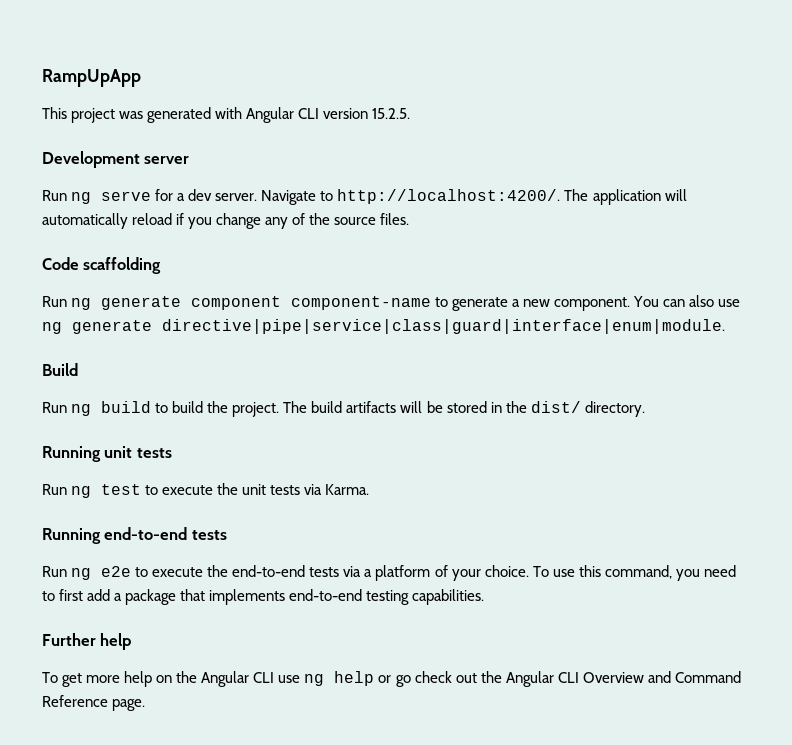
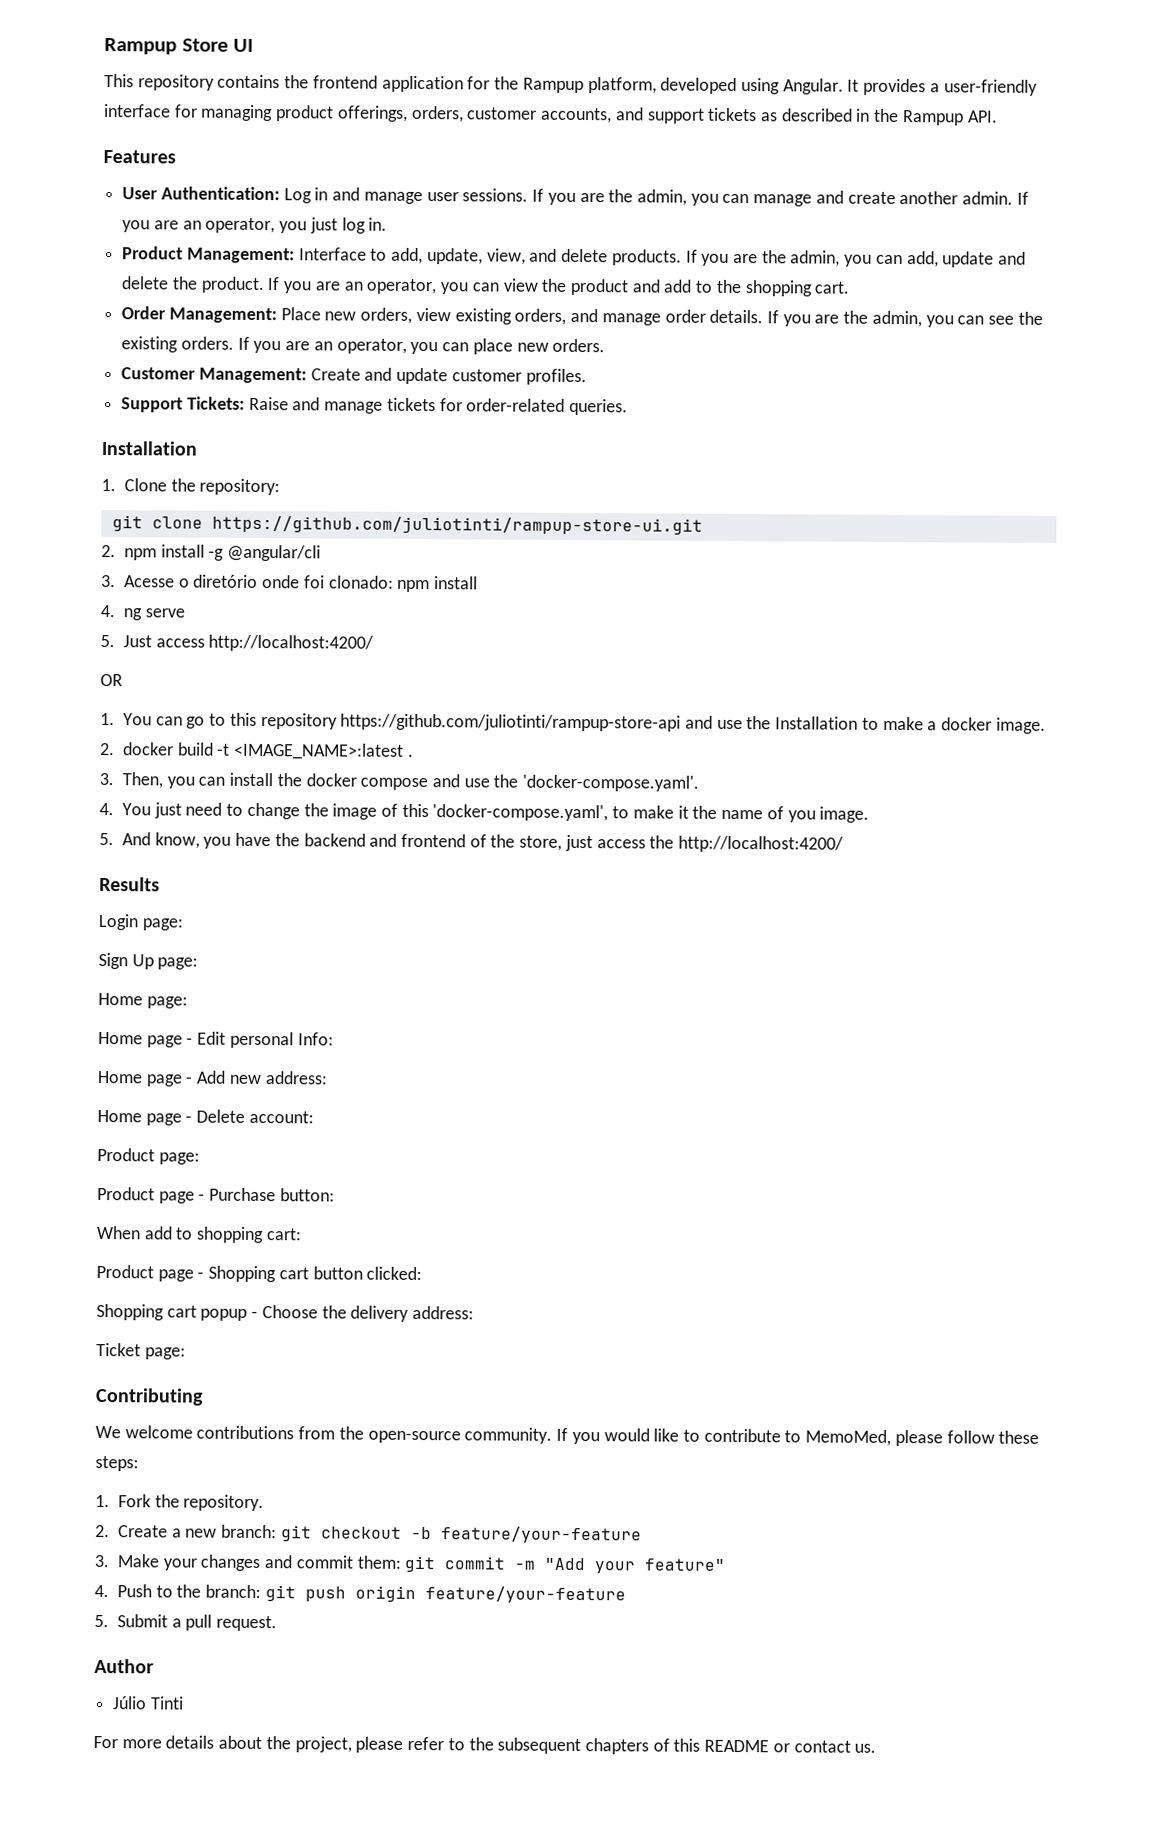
- RampUpApp
- This project was generated with Angular CLI version 15.2.5.
- Development server
- Run ng serve for a dev server. Navigate to http://localhost:4200/. The application will automatically reload if you change any of the source files.
- Code scaffolding
- Run ng generate component component-name to generate a new component. You can also use ng generate directive|pipe|service|class|guard|interface|enum|module.
- Build
- Run ng build to build the project. The build artifacts will be stored in the dist/ directory.
- Running unit tests
- Run ng test to execute the unit tests via Karma.
- Running end-to-end tests
- Run ng e2e to execute the end-to-end tests via a platform of your choice. To use this command, you need to first add a package that implements end-to-end testing capabilities.
- Further help
- To get more help on the Angular CLI use ng help or go check out the Angular CLI Overview and Command Reference page.
+ Rampup Store UI
+ This repository contains the frontend application for the Rampup platform, developed using Angular. It provides a user-friendly interface for managing product offerings, orders, customer accounts, and support tickets as described in the Rampup API.
+ Features
+ User Authentication: Log in and manage user sessions. If you are the admin, you can manage and create another admin. If you are an operator, you just log in.
+ Product Management: Interface to add, update, view, and delete products. If you are the admin, you can add, update and delete the product. If you are an operator, you can view the product and add to the shopping cart.
+ Order Management: Place new orders, view existing orders, and manage order details. If you are the admin, you can see the existing orders. If you are an operator, you can place new orders.
+ Customer Management: Create and update customer profiles.
+ Support Tickets: Raise and manage tickets for order-related queries.
+ Installation
+ 1. Clone the repository:
+ git clone https://github.com/juliotinti/rampup-store-ui.git
+ 2. npm install -g @angular/cli
+ 3. Acesse o diretório onde foi clonado: npm install
+ 4. ng serve
+ 5. Just access http://localhost:4200/
+ OR
+ 1. You can go to this repository https://github.com/juliotinti/rampup-store-api and use the Installation to make a docker image.
+ 2. docker build -t <IMAGE_NAME>:latest .
+ 3. Then, you can install the docker compose and use the 'docker-compose.yaml'.
+ 4. You just need to change the image of this 'docker-compose.yaml', to make it the name of you image.
+ 5. And know, you have the backend and frontend of the store, just access the http://localhost:4200/
+ Results
+ Login page:
+ Sign Up page:
+ Home page:
+ Home page - Edit personal Info:
+ Home page - Add new address:
+ Home page - Delete account:
+ Product page:
+ Product page - Purchase button:
+ When add to shopping cart:
+ Product page - Shopping cart button clicked:
+ Shopping cart popup - Choose the delivery address:
+ Ticket page:
+ Contributing
+ We welcome contributions from the open-source community. If you would like to contribute to MemoMed, please follow these steps:
+ 1. Fork the repository.
+ 2. Create a new branch: git checkout -b feature/your-feature
+ 3. Make your changes and commit them: git commit -m "Add your feature"
+ 4. Push to the branch: git push origin feature/your-feature
+ 5. Submit a pull request.
+ Author
+ Júlio Tinti
+ For more details about the project, please refer to the subsequent chapters of this README or contact us.

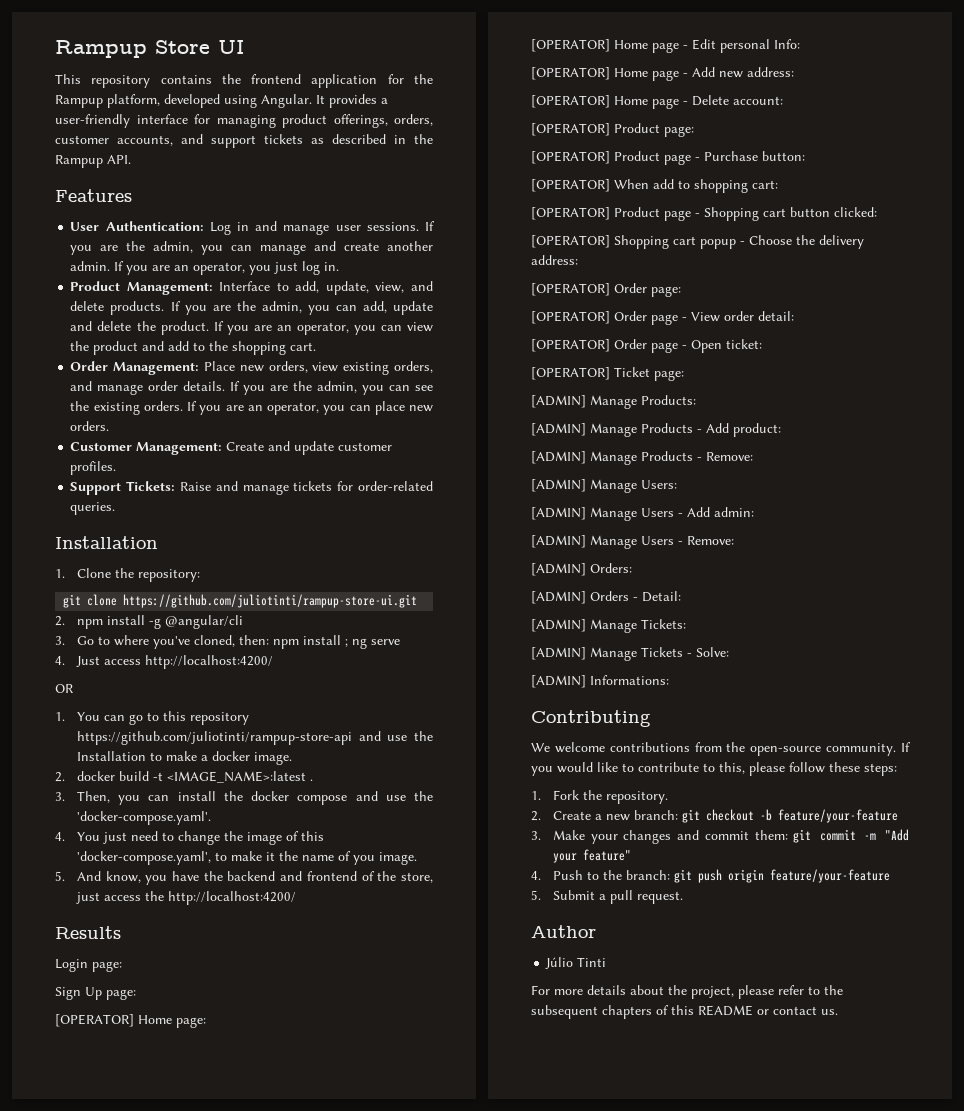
- 3. Acesse o diretório onde foi clonado: npm install
- 4. ng serve
+ 3. Go to where you've cloned, then: npm install ; ng serve
- 5. Just access http://localhost:4200/
+ 4. Just access http://localhost:4200/
- Home page:
+ [OPERATOR] Home page:
- Home page - Edit personal Info:
+ [OPERATOR] Home page - Edit personal Info:
- Home page - Add new address:
+ [OPERATOR] Home page - Add new address:
- Home page - Delete account:
+ [OPERATOR] Home page - Delete account:
- Product page:
+ [OPERATOR] Product page:
- Product page - Purchase button:
+ [OPERATOR] Product page - Purchase button:
- When add to shopping cart:
+ [OPERATOR] When add to shopping cart:
- Product page - Shopping cart button clicked:
+ [OPERATOR] Product page - Shopping cart button clicked:
- Shopping cart popup - Choose the delivery address:
+ [OPERATOR] Shopping cart popup - Choose the delivery address:
- Ticket page:
+ [OPERATOR] Order page:
+ [OPERATOR] Order page - View order detail:
+ [OPERATOR] Order page - Open ticket:
+ [OPERATOR] Ticket page:
+ [ADMIN] Manage Products:
+ [ADMIN] Manage Products - Add product:
+ [ADMIN] Manage Products - Remove:
+ [ADMIN] Manage Users:
+ [ADMIN] Manage Users - Add admin:
+ [ADMIN] Manage Users - Remove:
+ [ADMIN] Orders:
+ [ADMIN] Orders - Detail:
+ [ADMIN] Manage Tickets:
+ [ADMIN] Manage Tickets - Solve:
+ [ADMIN] Informations:
- If you would like to contribute to MemoMed, please follow these steps:
+ If you would like to contribute to this, please follow these steps:

